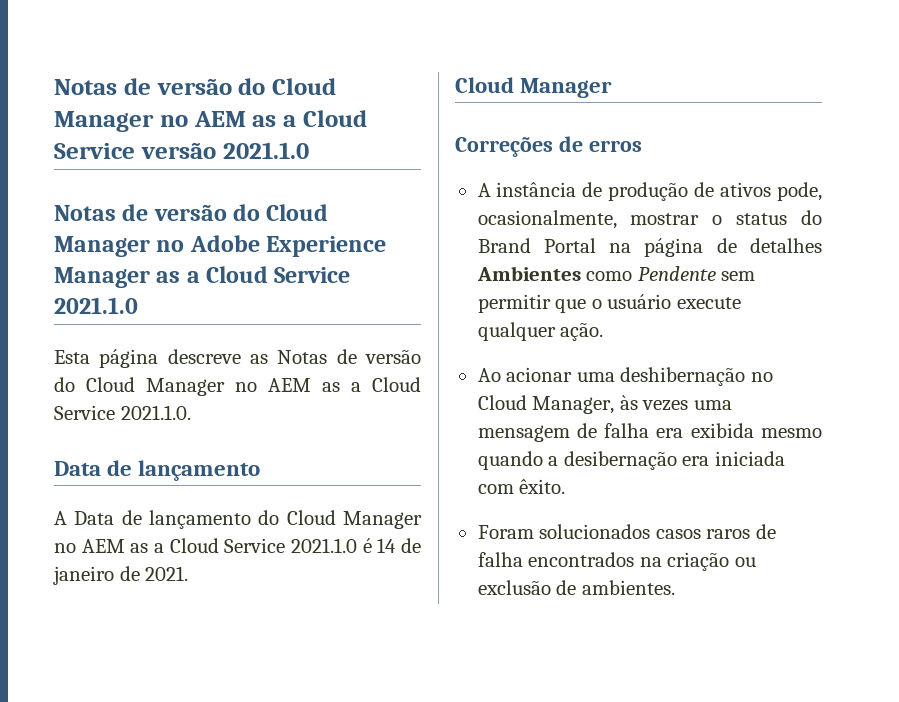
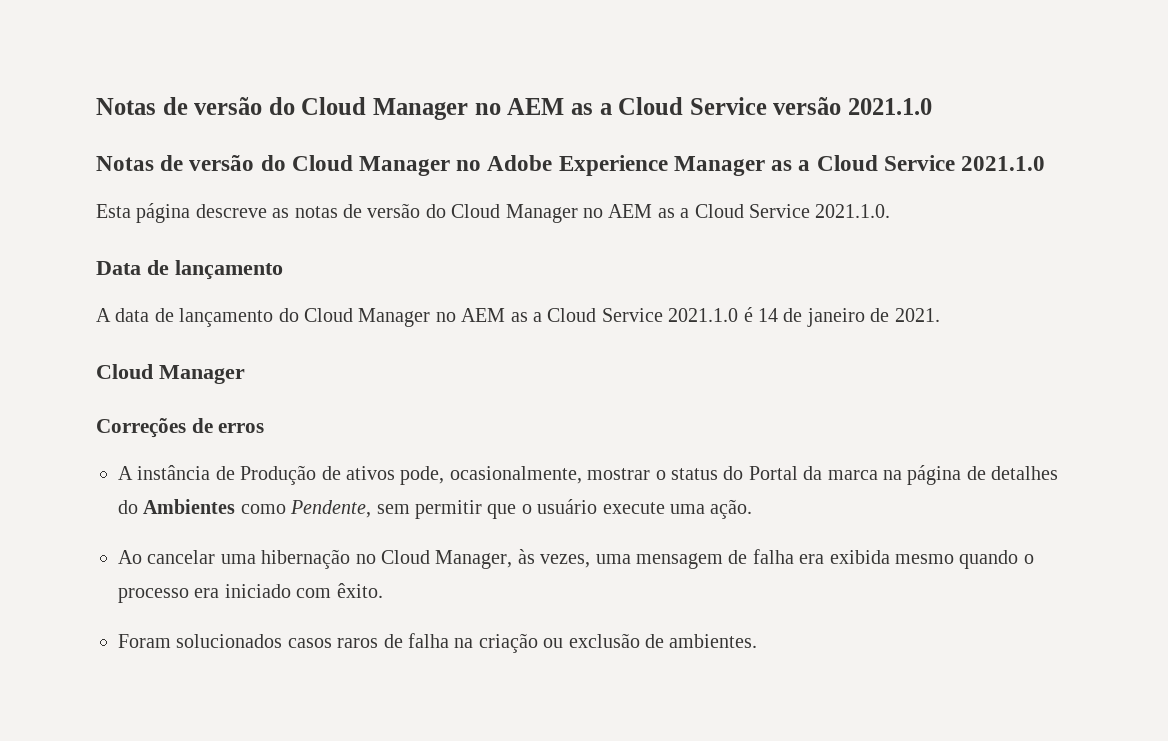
- Esta página descreve as Notas de versão do Cloud Manager no AEM as a Cloud Service 2021.1.0.
+ Esta página descreve as notas de versão do Cloud Manager no AEM as a Cloud Service 2021.1.0.
- A Data de lançamento do Cloud Manager no AEM as a Cloud Service 2021.1.0 é 14 de janeiro de 2021.
+ A data de lançamento do Cloud Manager no AEM as a Cloud Service 2021.1.0 é 14 de janeiro de 2021.
- A instância de produção de ativos pode, ocasionalmente, mostrar o status do Brand Portal na página de detalhes Ambientes como Pendente sem permitir que o usuário execute qualquer ação.
+ A instância de Produção de ativos pode, ocasionalmente, mostrar o status do Portal da marca na página de detalhes do Ambientes como Pendente, sem permitir que o usuário execute uma ação.
- Ao acionar uma deshibernação no Cloud Manager, às vezes uma mensagem de falha era exibida mesmo quando a desibernação era iniciada com êxito.
+ Ao cancelar uma hibernação no Cloud Manager, às vezes, uma mensagem de falha era exibida mesmo quando o processo era iniciado com êxito.
- Foram solucionados casos raros de falha encontrados na criação ou exclusão de ambientes.
+ Foram solucionados casos raros de falha na criação ou exclusão de ambientes.

